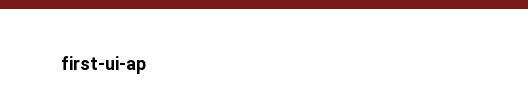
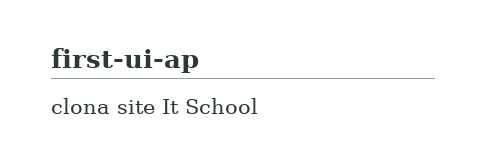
+ clona site It School

